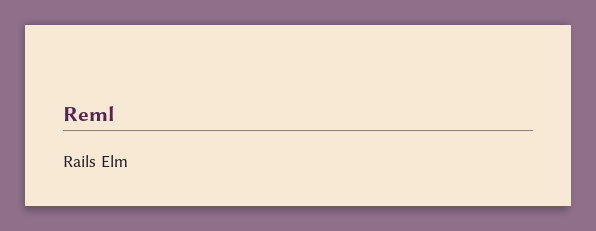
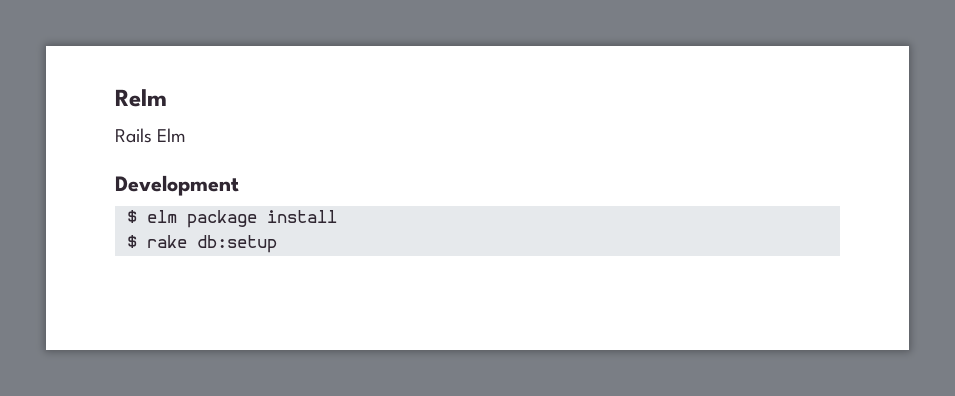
- Reml
+ Relm
+ Development
+ $ elm package install
+ $ rake db:setup

